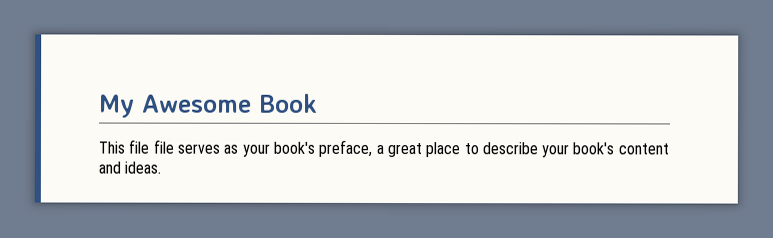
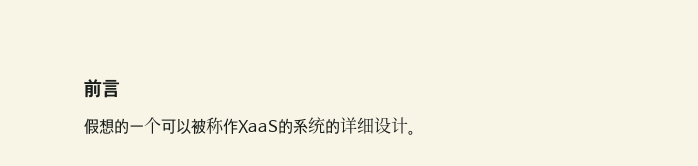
- My Awesome Book
- This file file serves as your book's preface, a great place to describe your book's content and ideas.
+ 前言
+ 假想的一个可以被称作XaaS的系统的详细设计。

